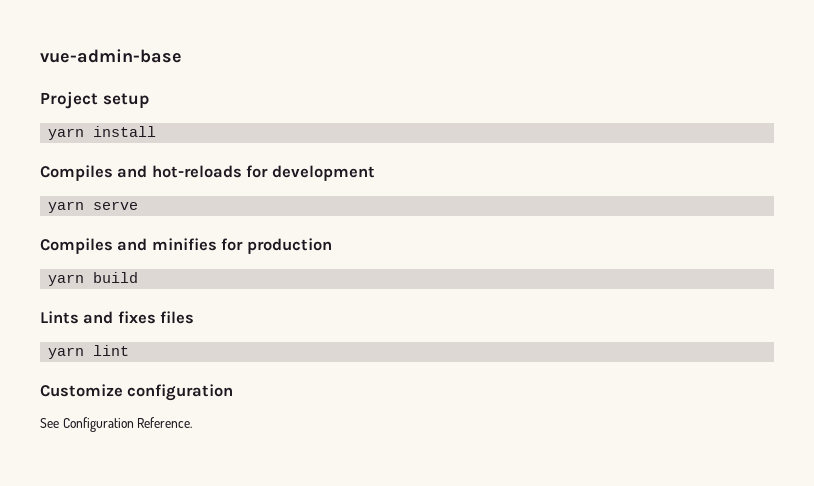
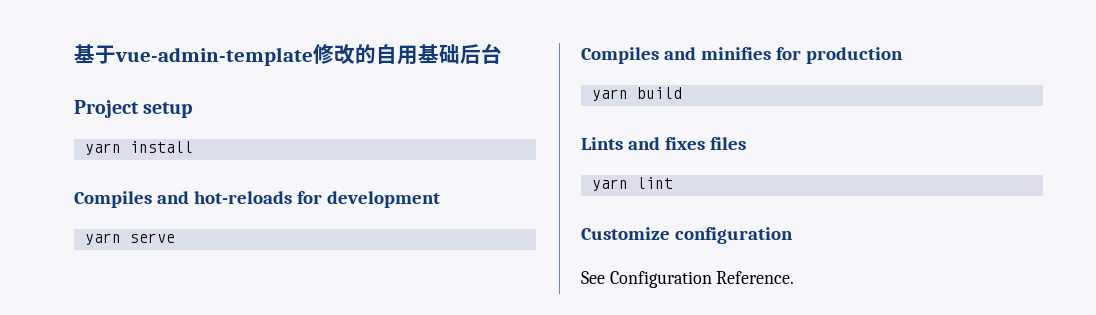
- vue-admin-base
+ 基于vue-admin-template修改的自用基础后台

